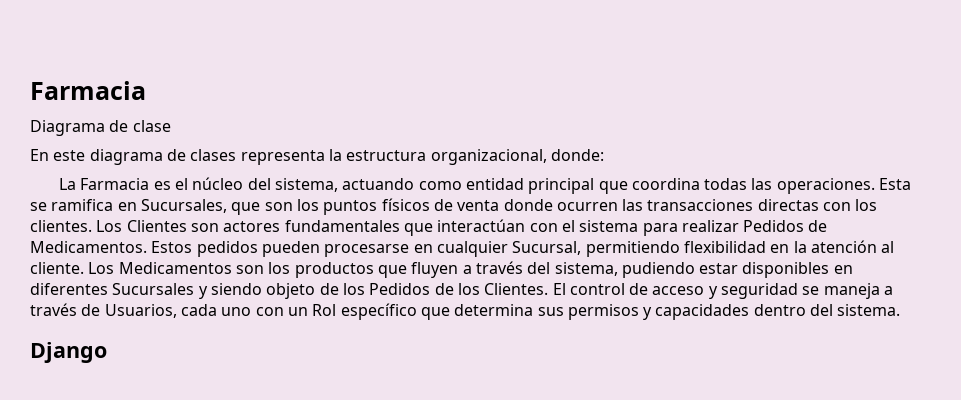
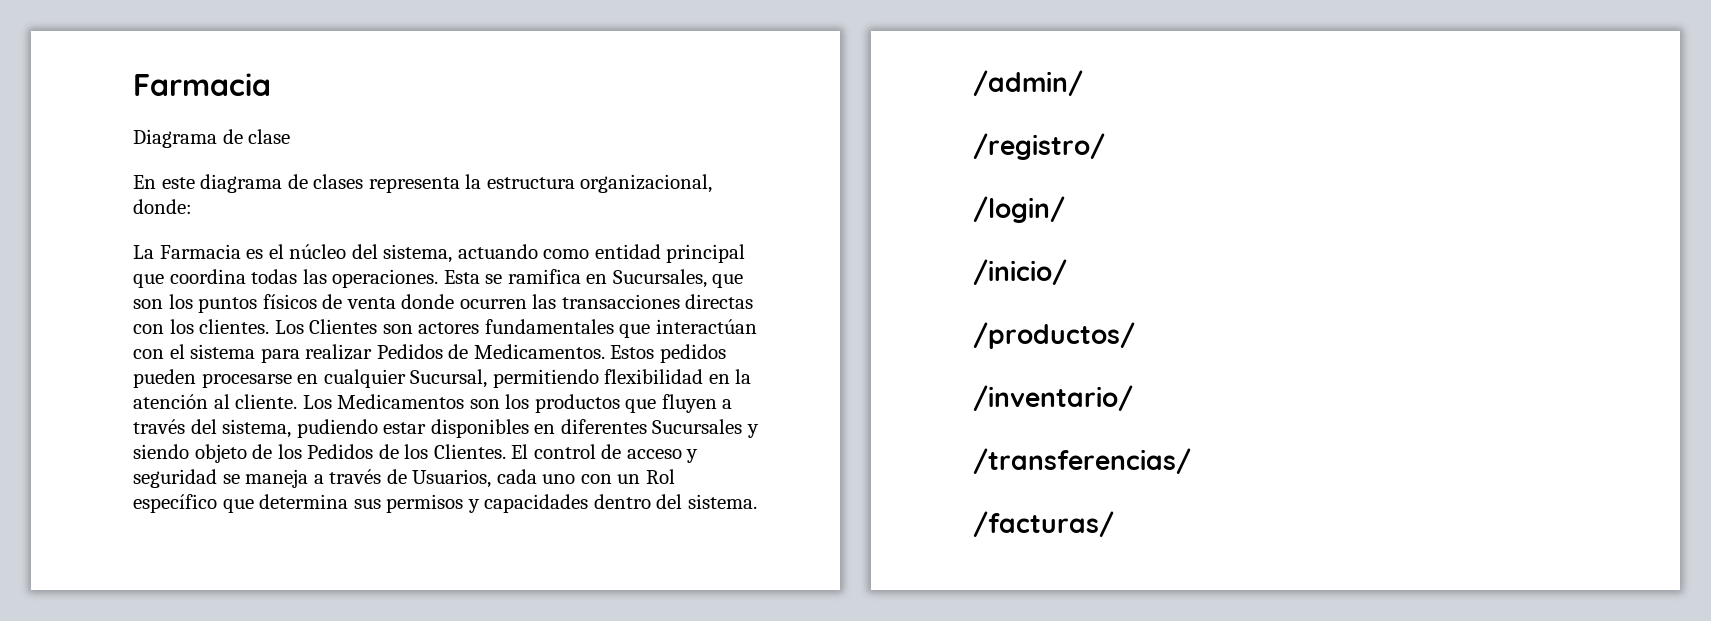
- Django
+ /admin/
+ /registro/
+ /login/
+ /inicio/
+ /productos/
+ /inventario/
+ /transferencias/
+ /facturas/

